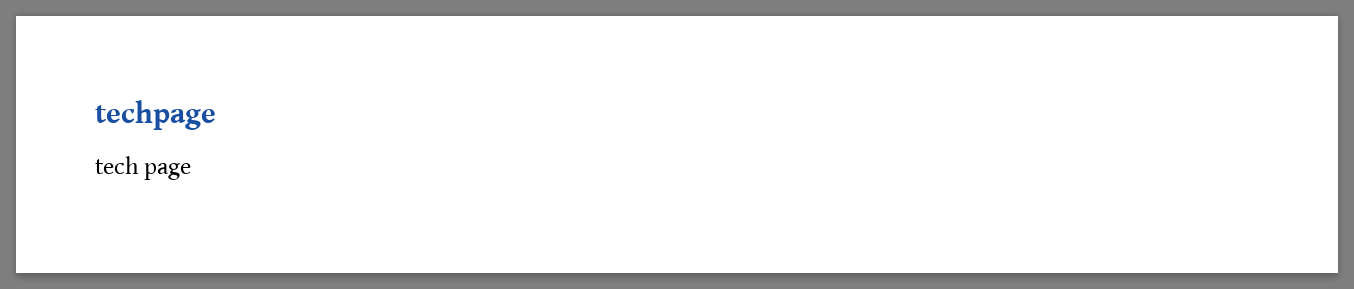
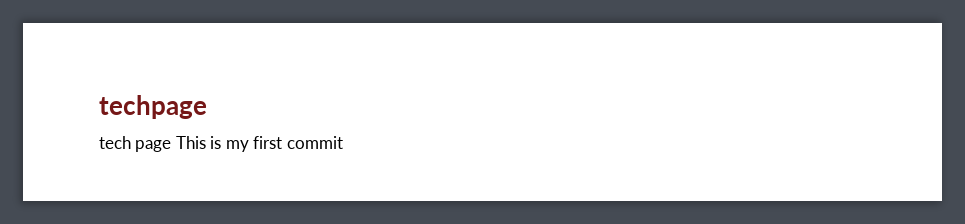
- tech page
+ tech page This is my first commit

